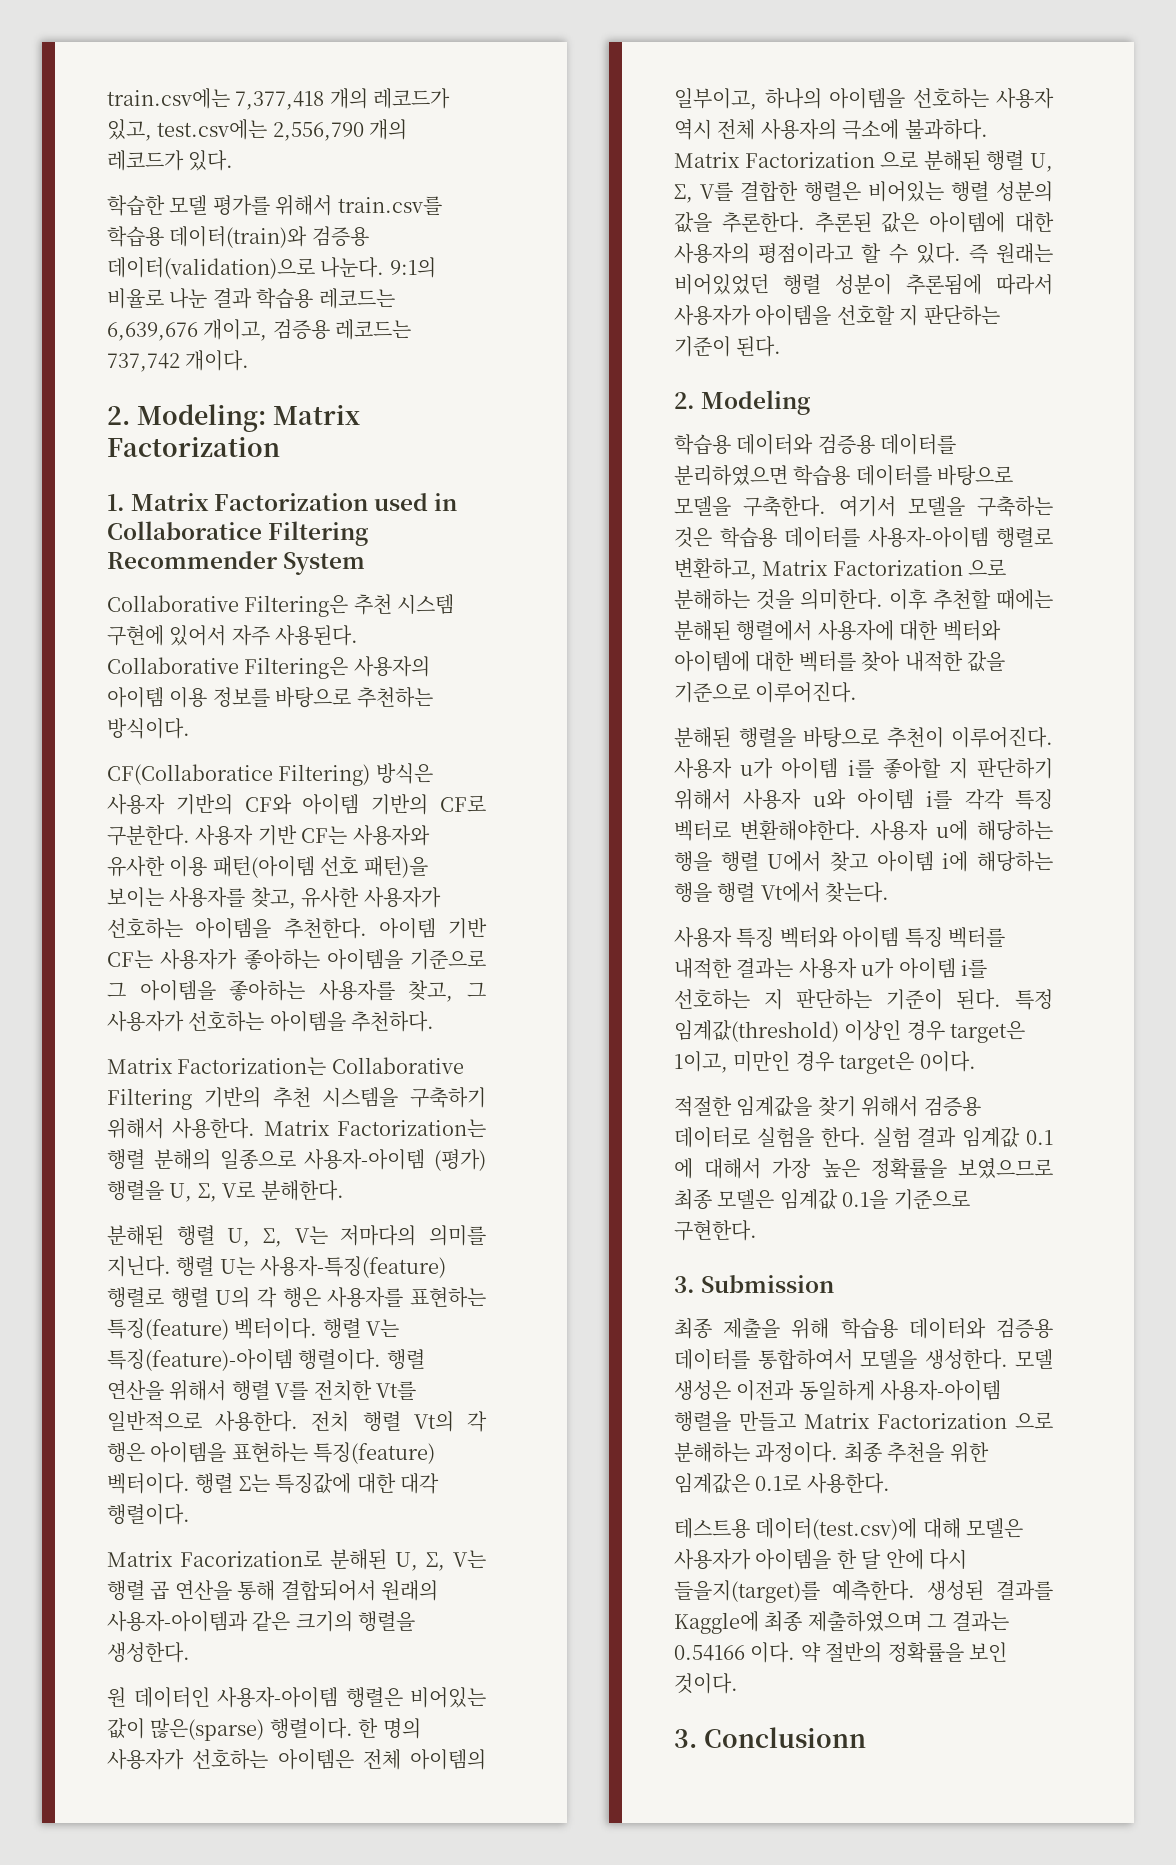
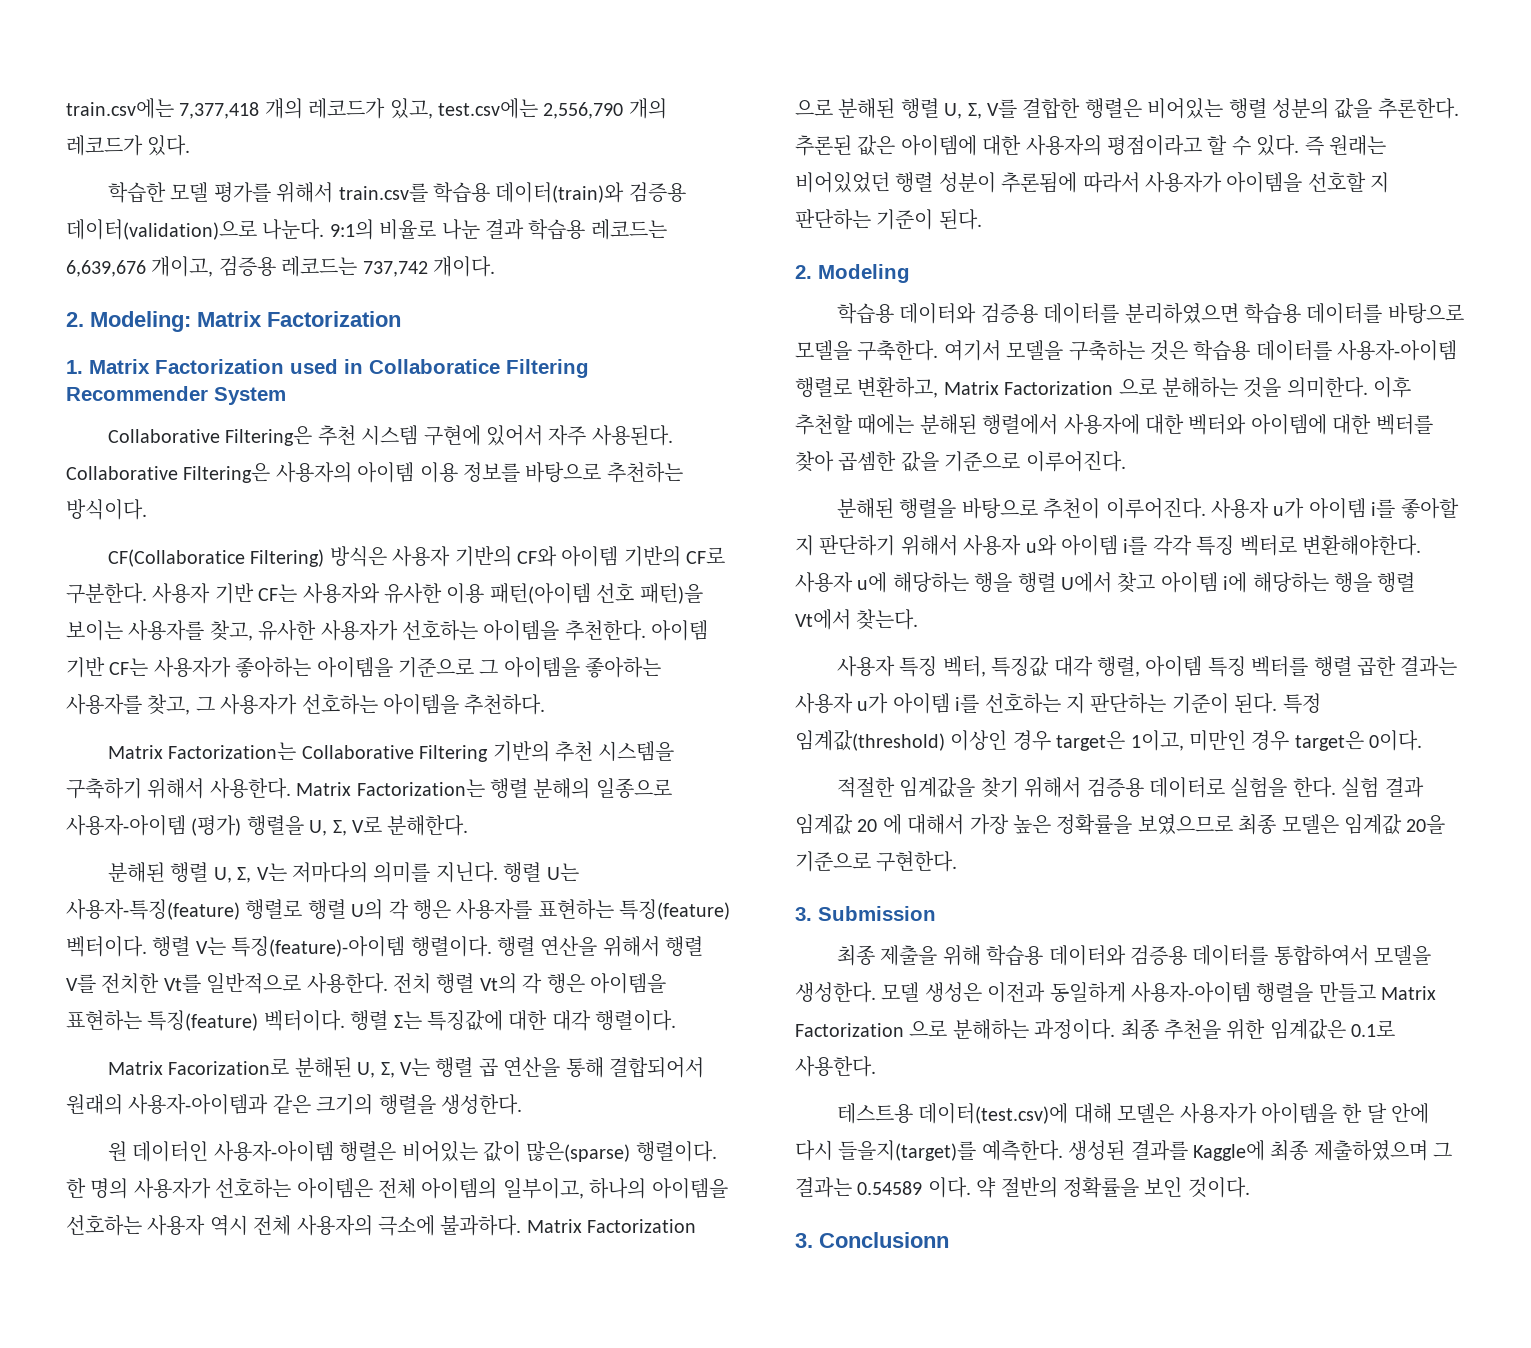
- 이후 추천할 때에는 분해된 행렬에서 사용자에 대한 벡터와 아이템에 대한 벡터를 찾아 내적한 값을 기준으로 이루어진다.
+ 이후 추천할 때에는 분해된 행렬에서 사용자에 대한 벡터와 아이템에 대한 벡터를 찾아 곱셈한 값을 기준으로 이루어진다.
- 사용자 특징 벡터와 아이템 특징 벡터를 내적한 결과는 사용자 u가 아이템 i를 선호하는 지 판단하는 기준이 된다.
+ 사용자 특징 벡터, 특징값 대각 행렬, 아이템 특징 벡터를 행렬 곱한 결과는 사용자 u가 아이템 i를 선호하는 지 판단하는 기준이 된다.
- 실험 결과 임계값 0.1 에 대해서 가장 높은 정확률을 보였으므로 최종 모델은 임계값 0.1을 기준으로 구현한다.
+ 실험 결과 임계값 20 에 대해서 가장 높은 정확률을 보였으므로 최종 모델은 임계값 20을 기준으로 구현한다.
- 생성된 결과를 Kaggle에 최종 제출하였으며 그 결과는 0.54166 이다.
+ 생성된 결과를 Kaggle에 최종 제출하였으며 그 결과는 0.54589 이다.

